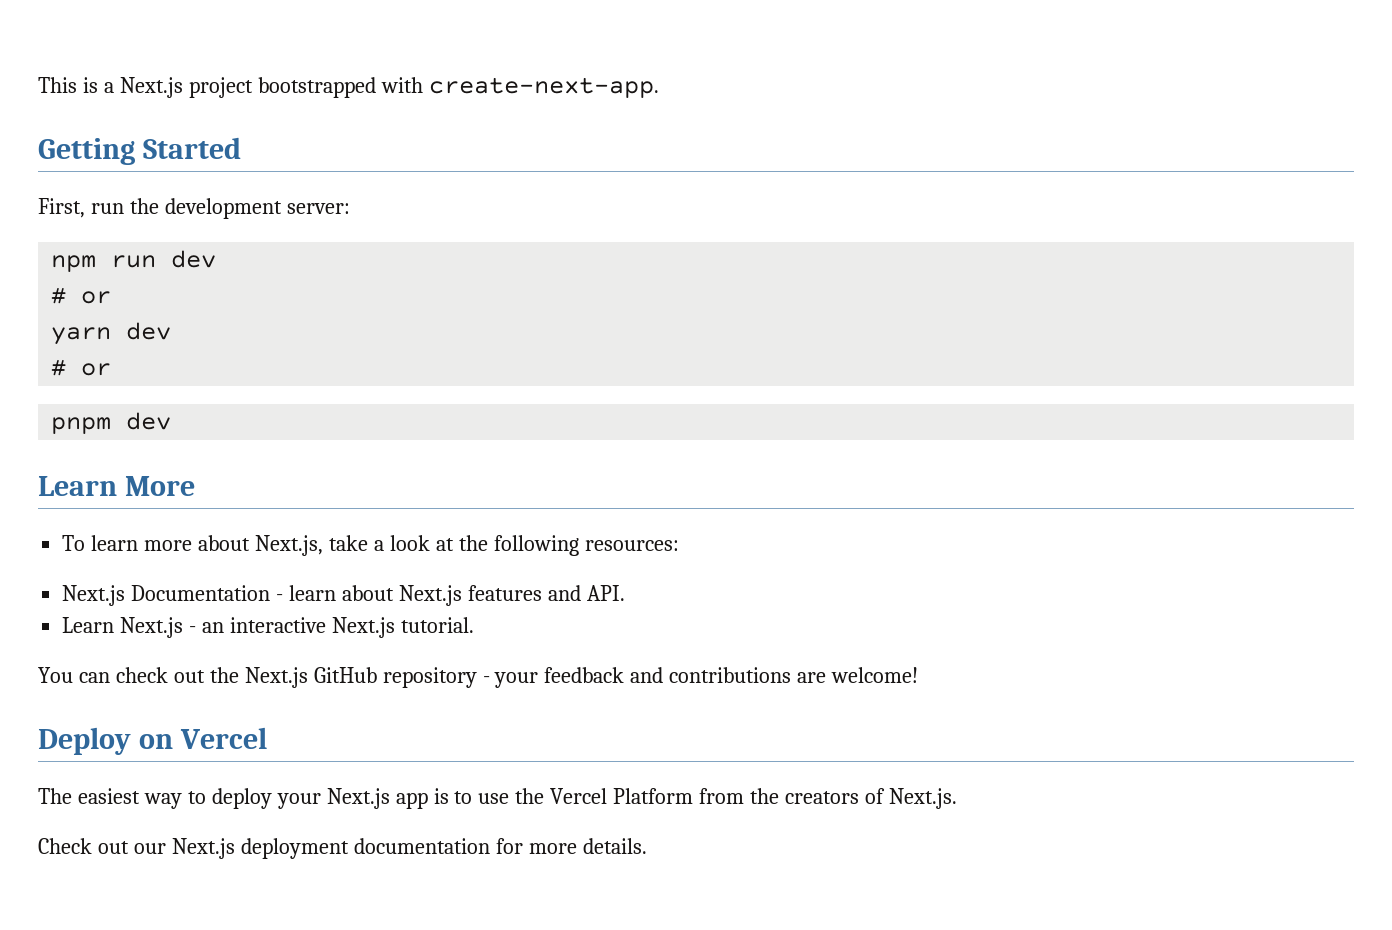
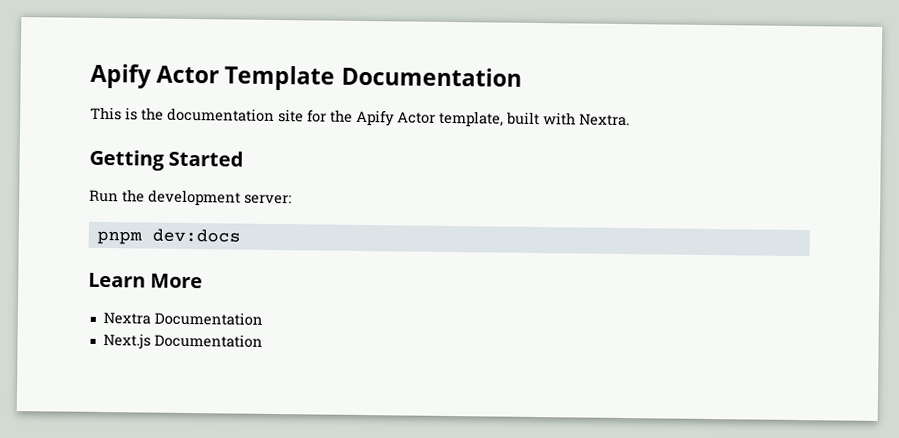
- This is a Next.js project bootstrapped with create-next-app.
+ Apify Actor Template Documentation
+ This is the documentation site for the Apify Actor template, built with Nextra.
- First, run the development server:
+ Run the development server:
- npm run dev
- # or
- yarn dev
- # or
- pnpm dev
+ pnpm dev:docs
- To learn more about Next.js, take a look at the following resources:
- Next.js Documentation - learn about Next.js features and API.
- Learn Next.js - an interactive Next.js tutorial.
- You can check out the Next.js GitHub repository - your feedback and contributions are welcome!
- Deploy on Vercel
- The easiest way to deploy your Next.js app is to use the Vercel Platform from the creators of Next.js.
- Check out our Next.js deployment documentation for more details.
+ Nextra Documentation
+ Next.js Documentation

